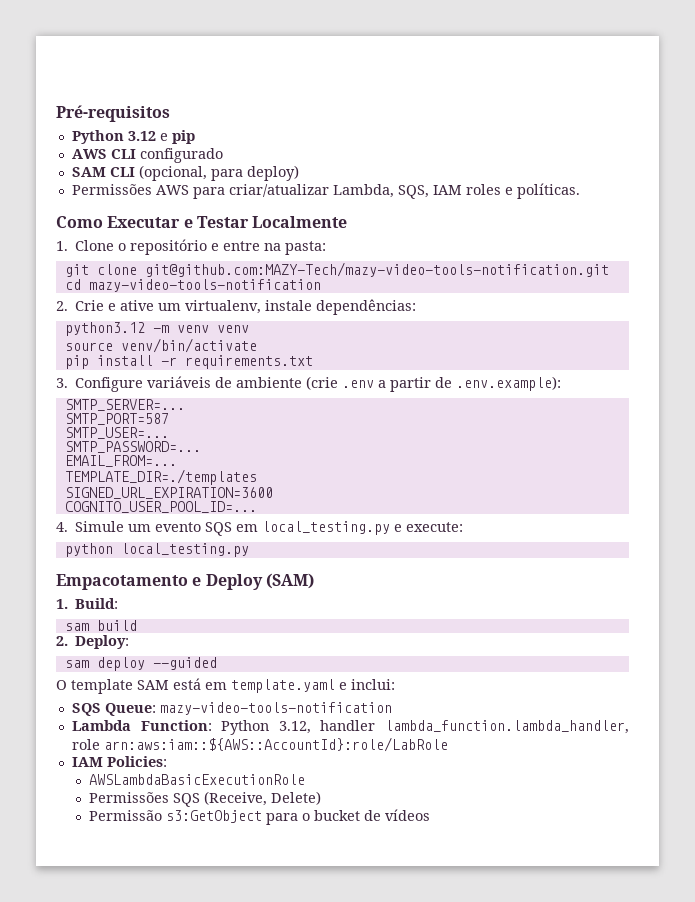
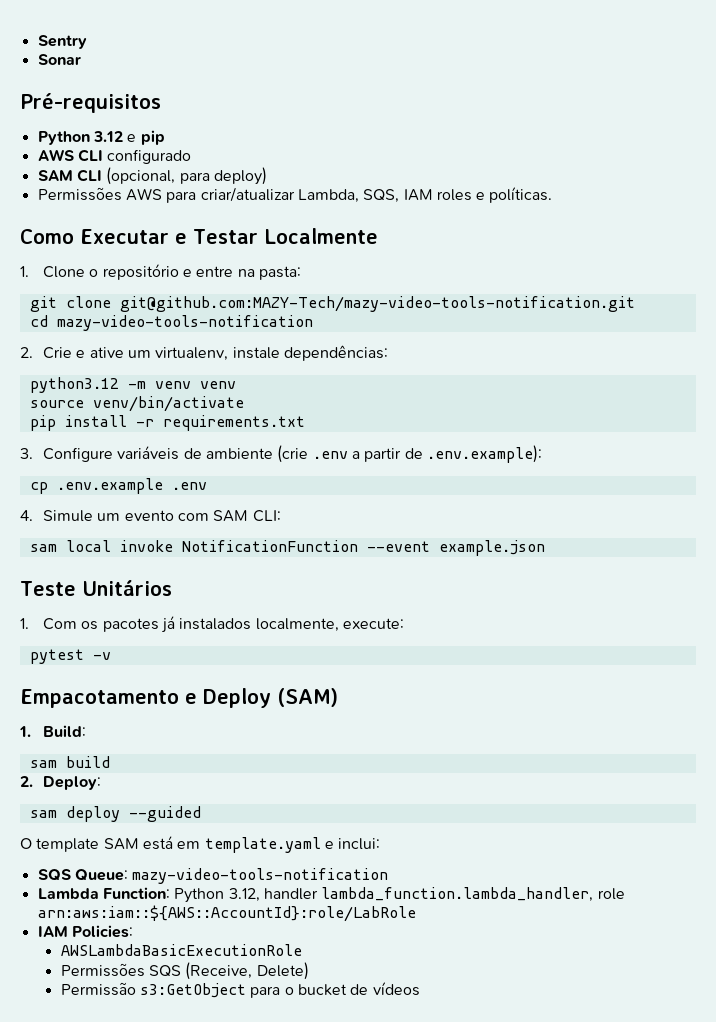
+ Sentry
+ Sonar
- SMTP_SERVER=...
- SMTP_PORT=587
- SMTP_USER=...
- SMTP_PASSWORD=...
- EMAIL_FROM=...
- TEMPLATE_DIR=./templates
- SIGNED_URL_EXPIRATION=3600
- COGNITO_USER_POOL_ID=...
- 4. Simule um evento SQS em local_testing.py e execute:
+ cp .env.example .env
+ 4. Simule um evento com SAM CLI:
+ sam local invoke NotificationFunction --event example.json
+ Teste Unitários
+ 1. Com os pacotes já instalados localmente, execute:
- python local_testing.py
+ pytest -v

